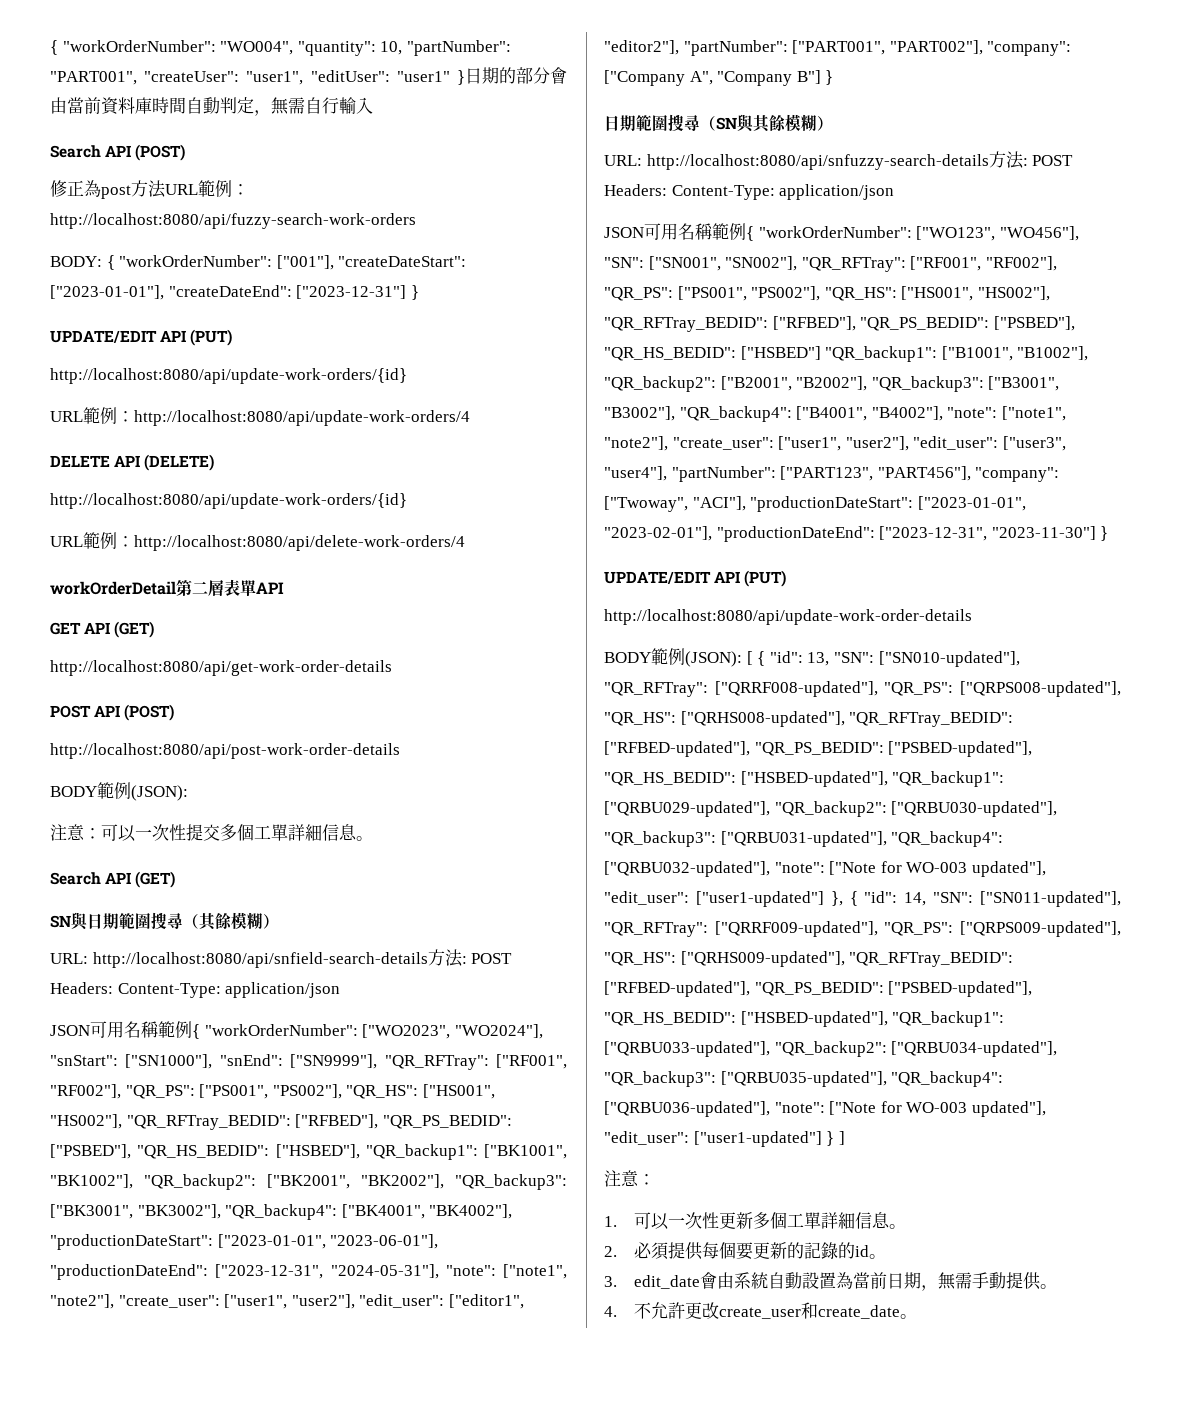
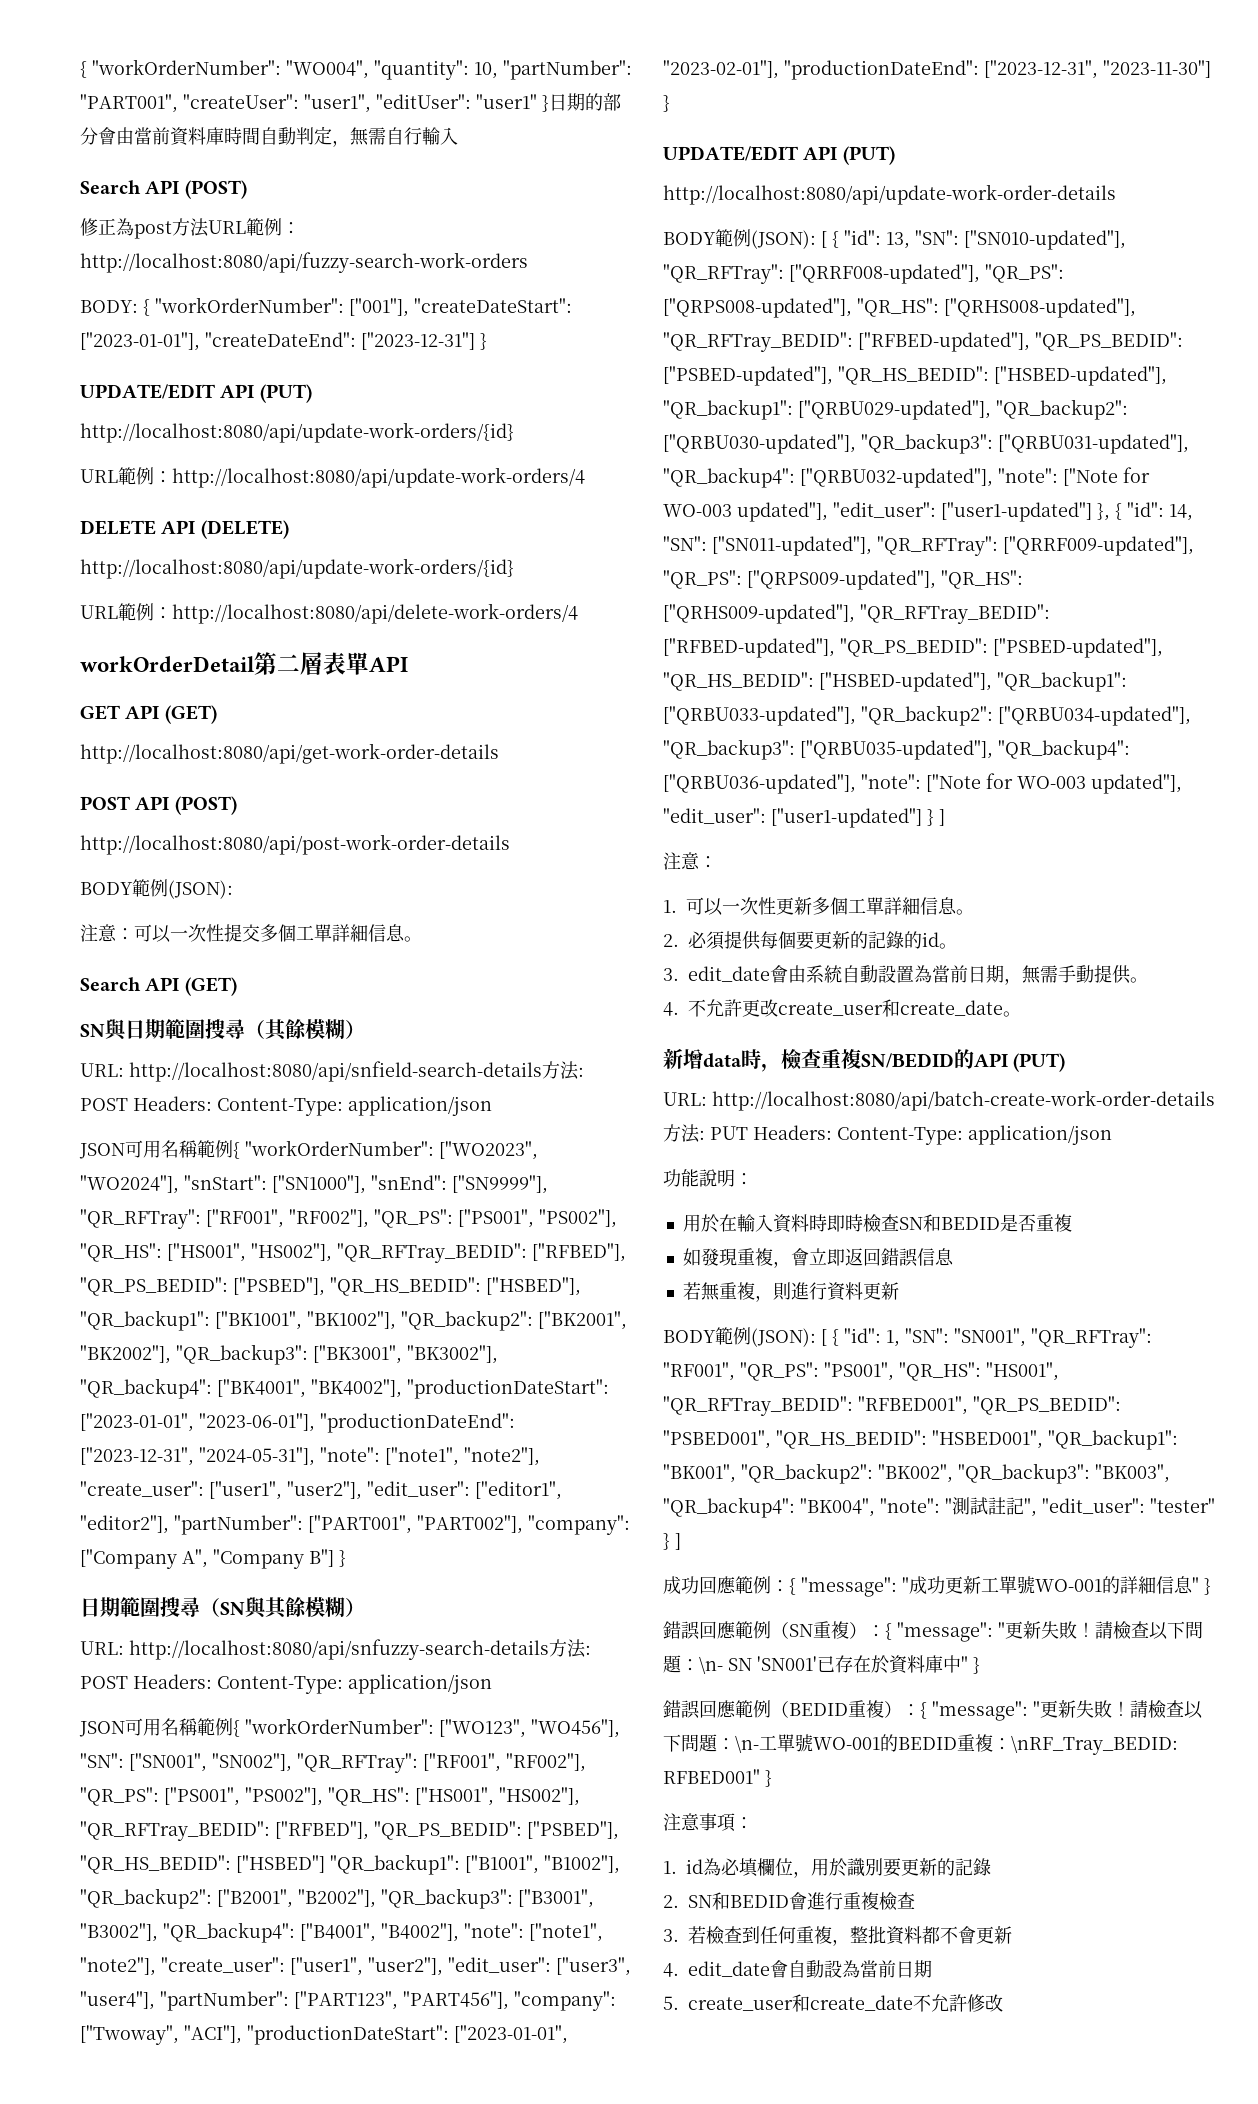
+ 新增data時，檢查重複SN/BEDID的API (PUT)
+ URL: http://localhost:8080/api/batch-create-work-order-details方法: PUT Headers: Content-Type: application/json
+ 功能說明：
+ 用於在輸入資料時即時檢查SN和BEDID是否重複
+ 如發現重複，會立即返回錯誤信息
+ 若無重複，則進行資料更新
+ BODY範例(JSON): [ { "id": 1, "SN": "SN001", "QR_RFTray": "RF001", "QR_PS": "PS001", "QR_HS": "HS001", "QR_RFTray_BEDID": "RFBED001", "QR_PS_BEDID": "PSBED001", "QR_HS_BEDID": "HSBED001", "QR_backup1": "BK001", "QR_backup2": "BK002", "QR_backup3": "BK003", "QR_backup4": "BK004", "note": "測試註記", "edit_user": "tester" } ]
+ 成功回應範例：{ "message": "成功更新工單號WO-001的詳細信息" }
+ 錯誤回應範例（SN重複）：{ "message": "更新失敗！請檢查以下問題：\n- SN 'SN001'已存在於資料庫中" }
+ 錯誤回應範例（BEDID重複）：{ "message": "更新失敗！請檢查以下問題：\n-工單號WO-001的BEDID重複：\nRF_Tray_BEDID: RFBED001" }
+ 注意事項：
+ 1. id為必填欄位，用於識別要更新的記錄
+ 2. SN和BEDID會進行重複檢查
+ 3.若檢查到任何重複，整批資料都不會更新
+ 4. edit_date會自動設為當前日期
+ 5. create_user和create_date不允許修改

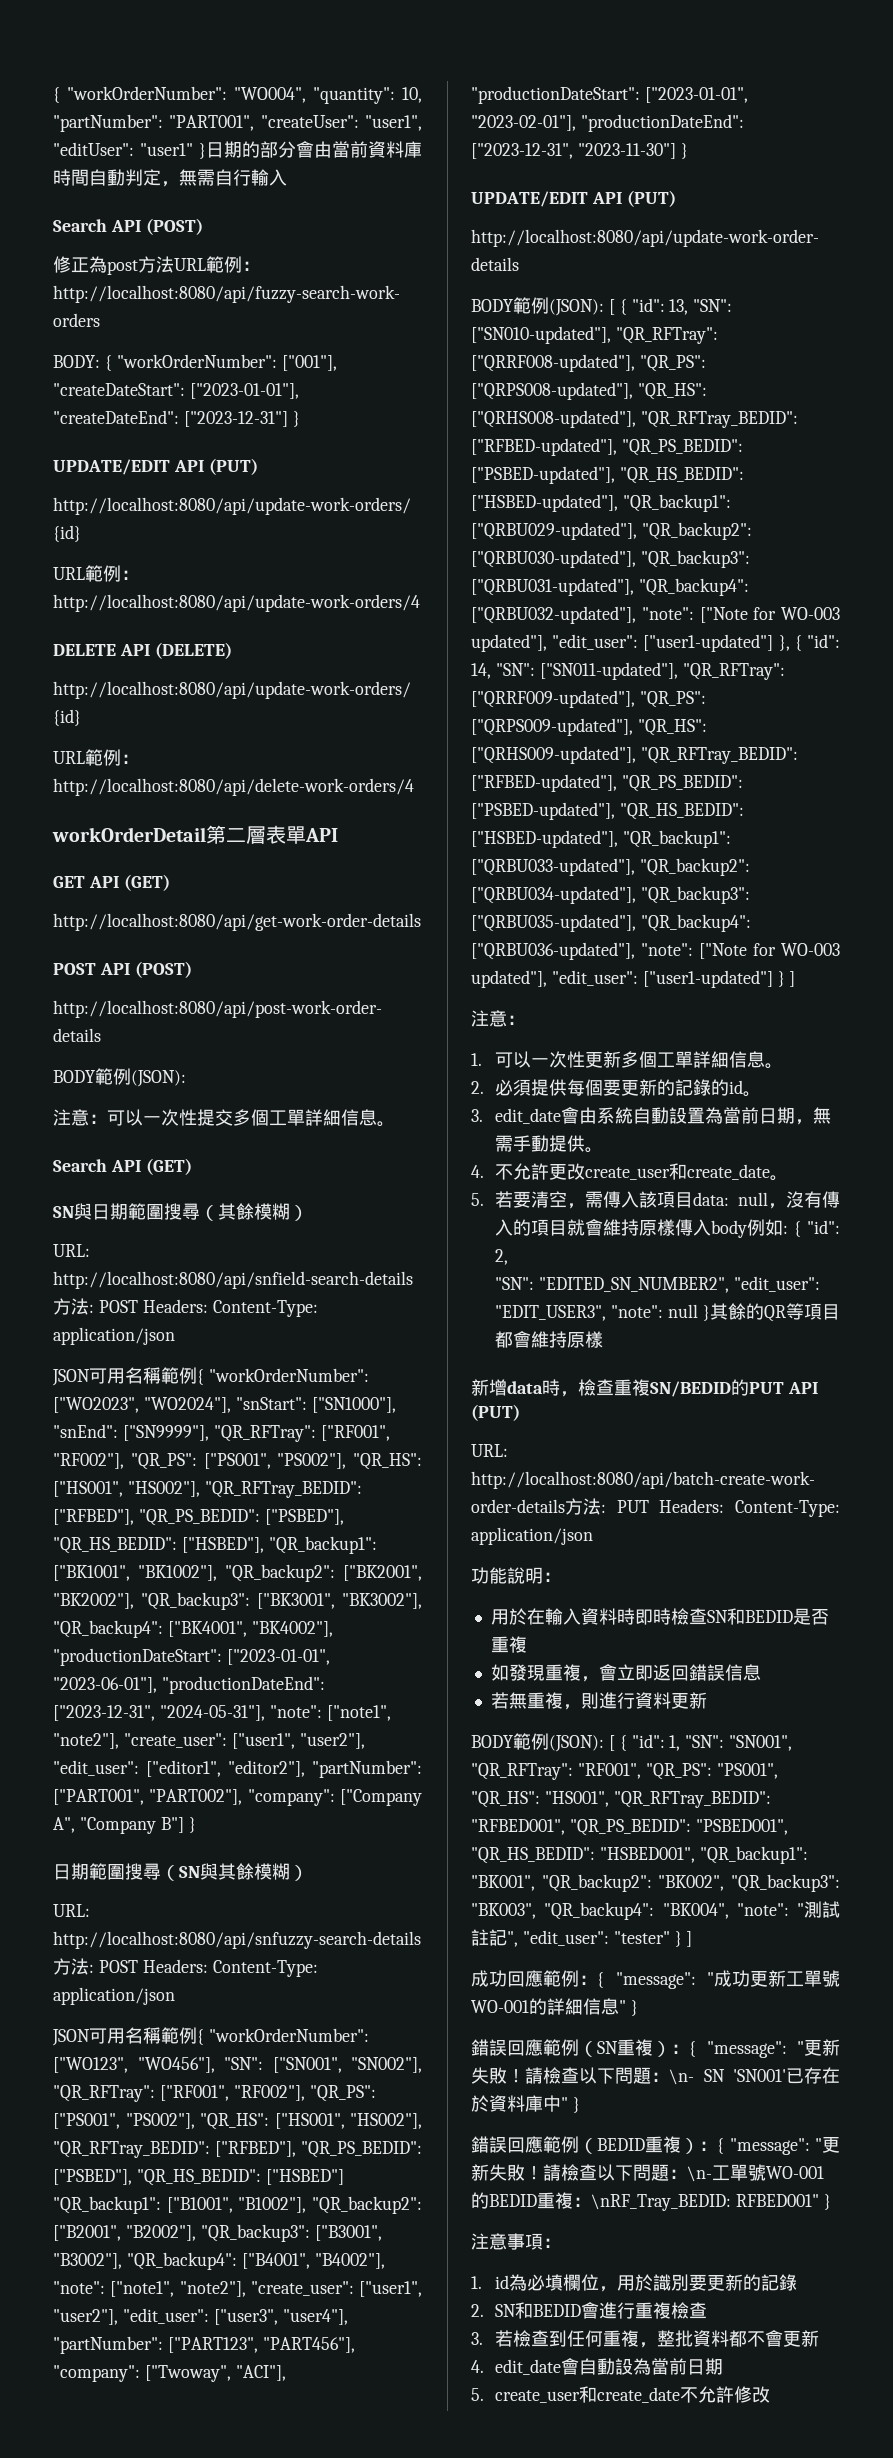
+ 5.若要清空，需傳入該項目data: null，沒有傳入的項目就會維持原樣傳入body例如: { "id": 2,
+ "SN": "EDITED_SN_NUMBER2", "edit_user": "EDIT_USER3", "note": null }其餘的QR等項目都會維持原樣
- 新增data時，檢查重複SN/BEDID的API (PUT)
+ 新增data時，檢查重複SN/BEDID的PUT API (PUT)

